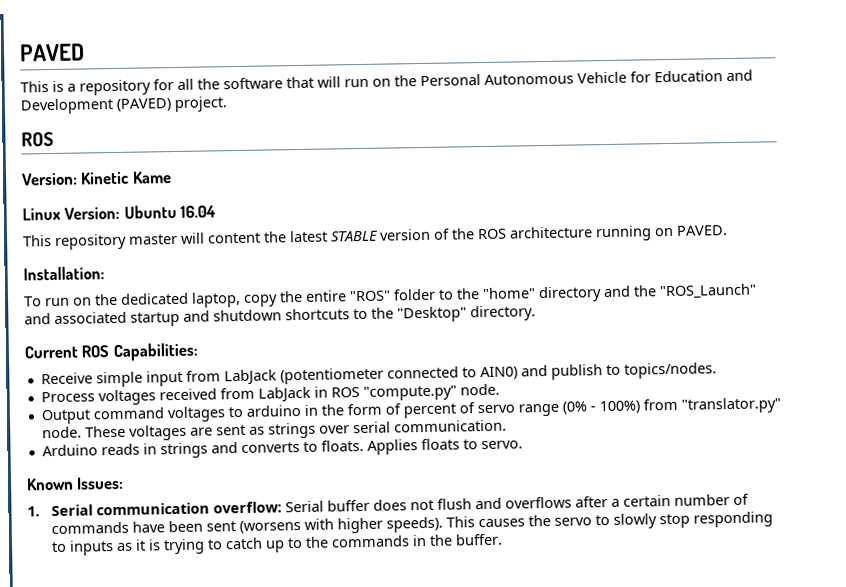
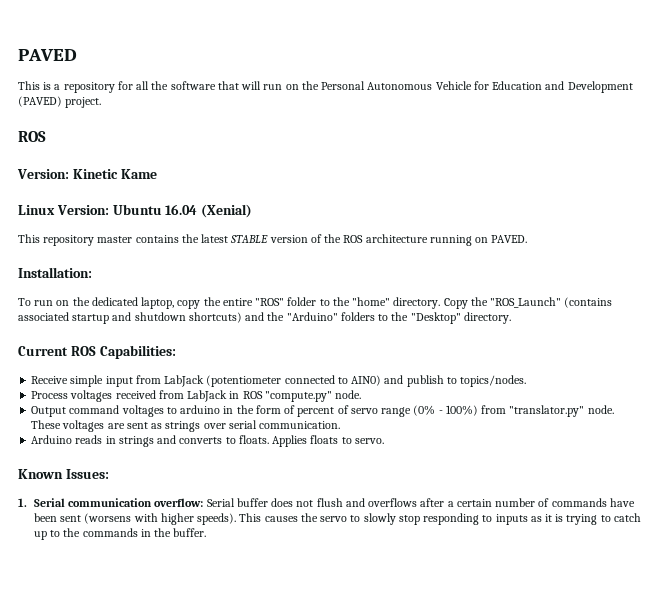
- Linux Version: Ubuntu 16.04
+ Linux Version: Ubuntu 16.04 (Xenial)
- This repository master will content the latest STABLE version of the ROS architecture running on PAVED.
+ This repository master contains the latest STABLE version of the ROS architecture running on PAVED.
- To run on the dedicated laptop, copy the entire "ROS" folder to the "home" directory and the "ROS_Launch" and associated startup and shutdown shortcuts to the "Desktop" directory.
+ To run on the dedicated laptop, copy the entire "ROS" folder to the "home" directory. Copy the "ROS_Launch" (contains associated startup and shutdown shortcuts) and the "Arduino" folders to the "Desktop" directory.

